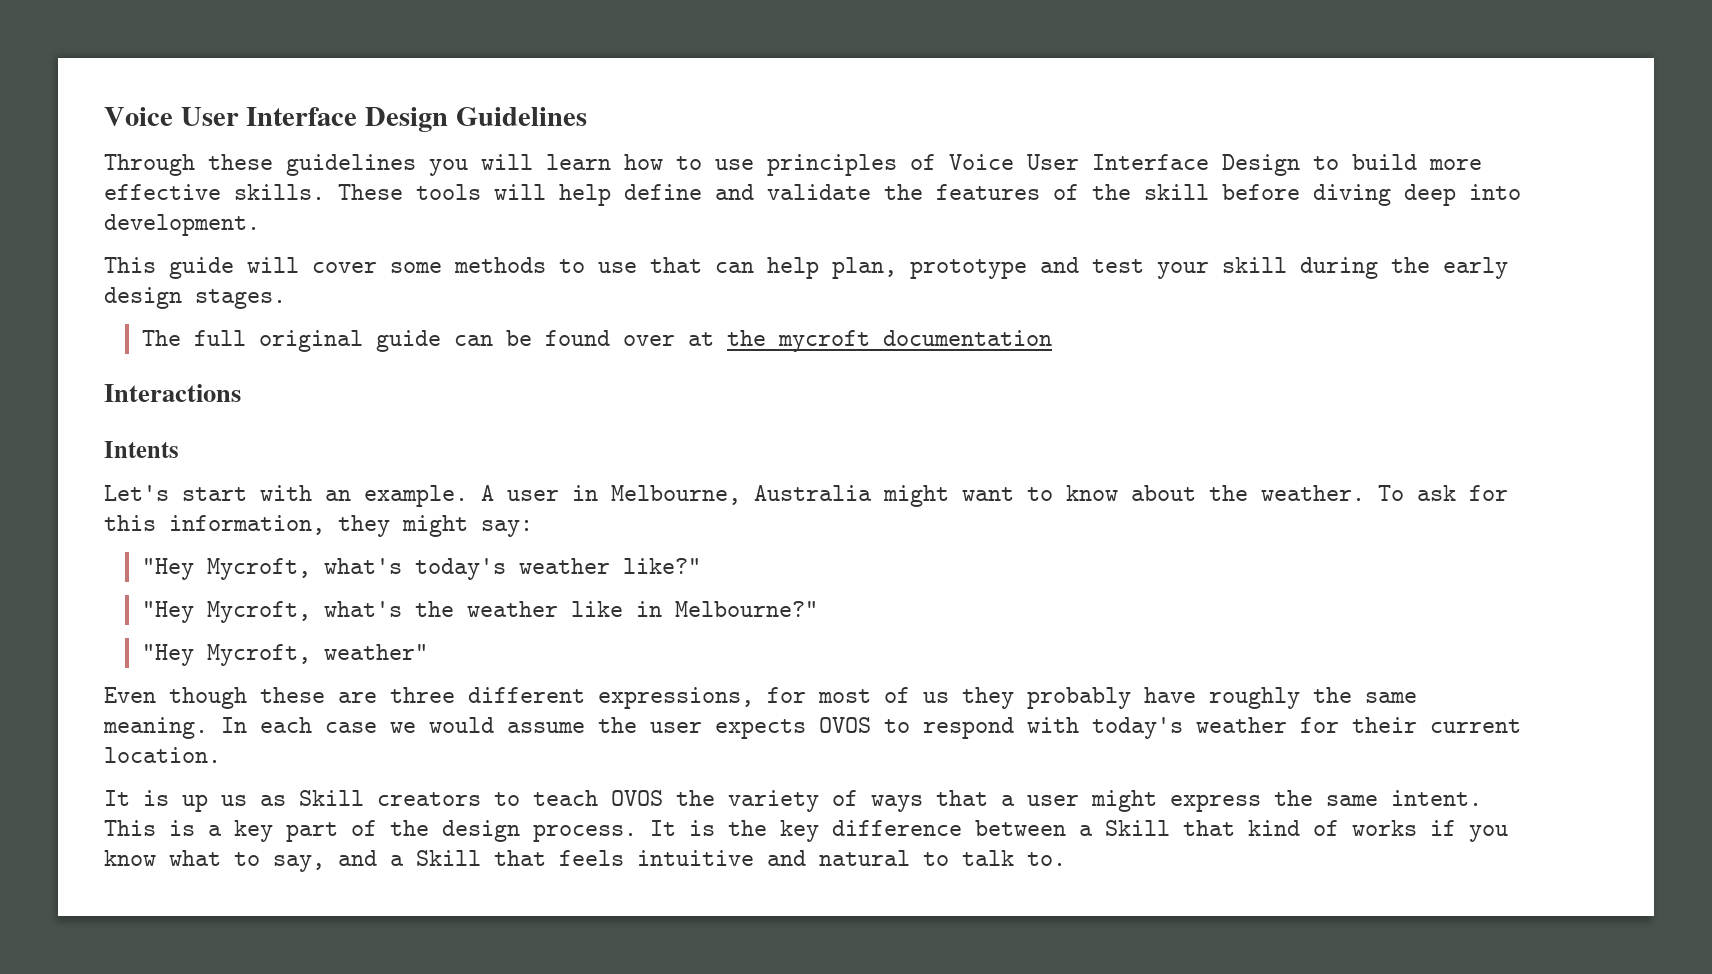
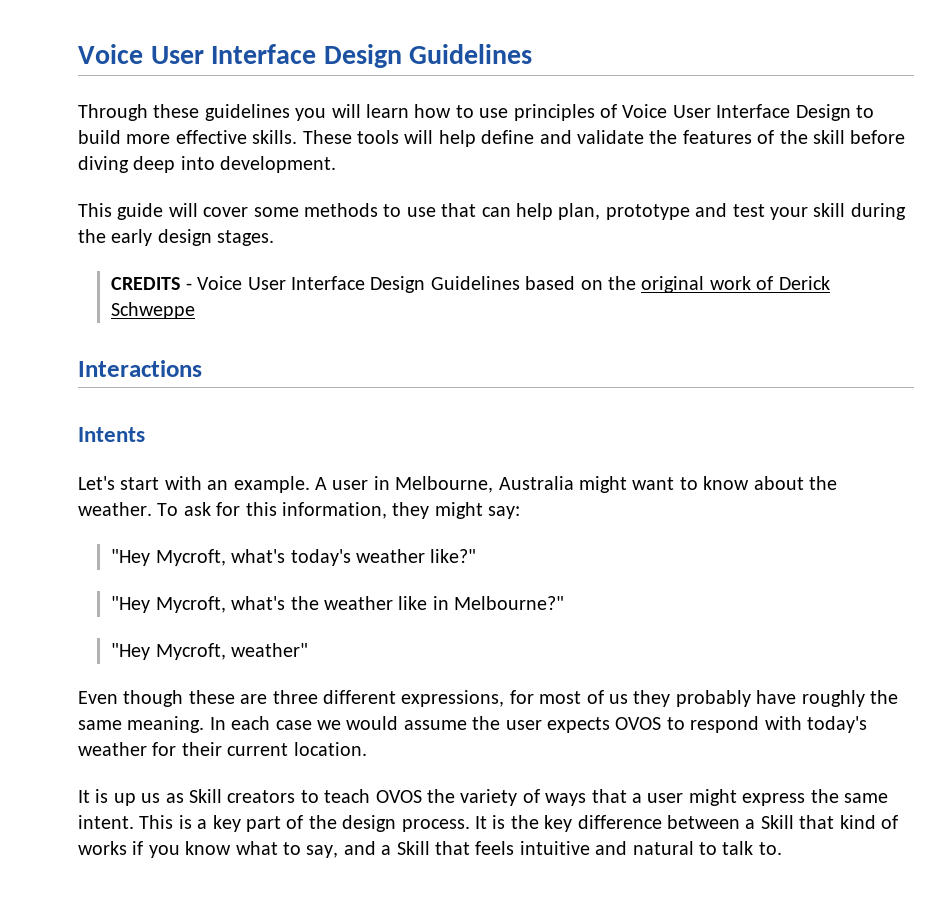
- The full original guide can be found over at the mycroft documentation
+ CREDITS - Voice User Interface Design Guidelines based on the original work of Derick Schweppe

